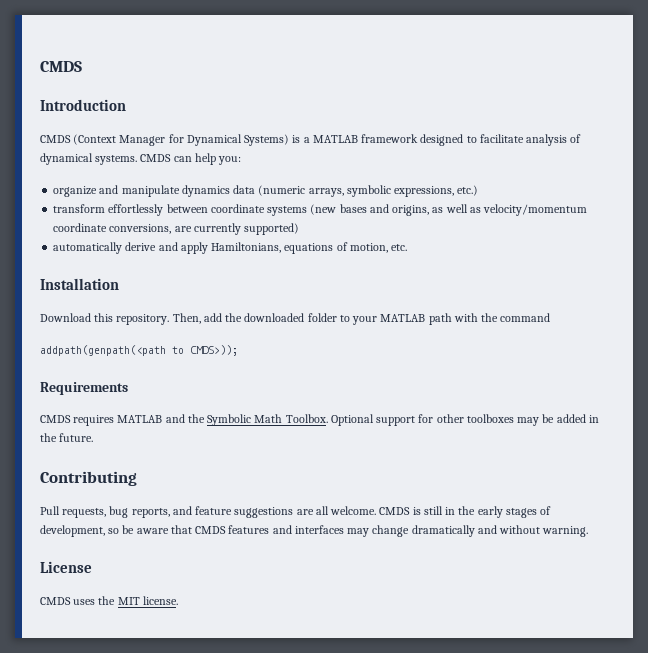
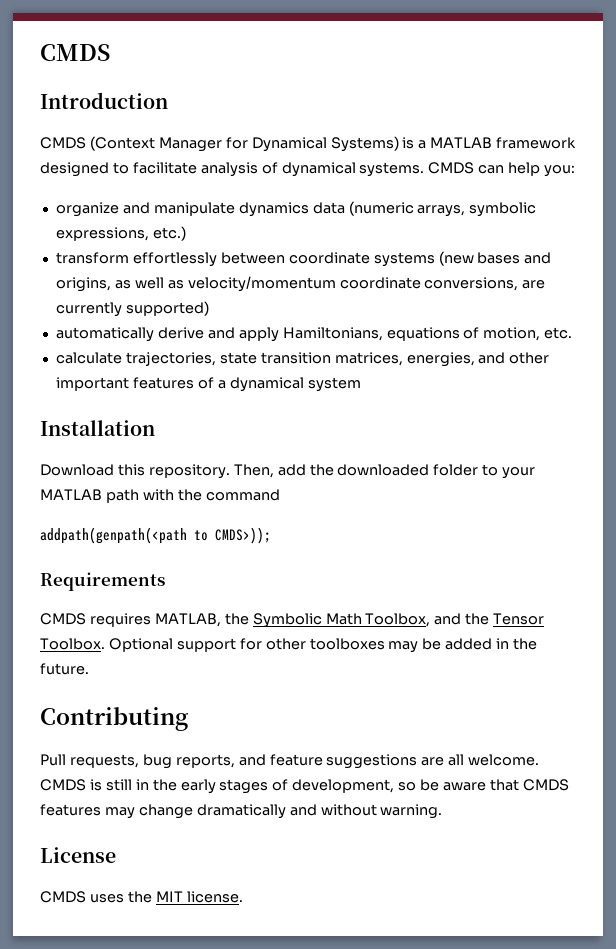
+ calculate trajectories, state transition matrices, energies, and other important features of a dynamical system
- CMDS requires MATLAB and the Symbolic Math Toolbox.
+ CMDS requires MATLAB, the Symbolic Math Toolbox, and the Tensor Toolbox.
- CMDS is still in the early stages of development, so be aware that CMDS features and interfaces may change dramatically and without warning.
+ CMDS is still in the early stages of development, so be aware that CMDS features may change dramatically and without warning.

